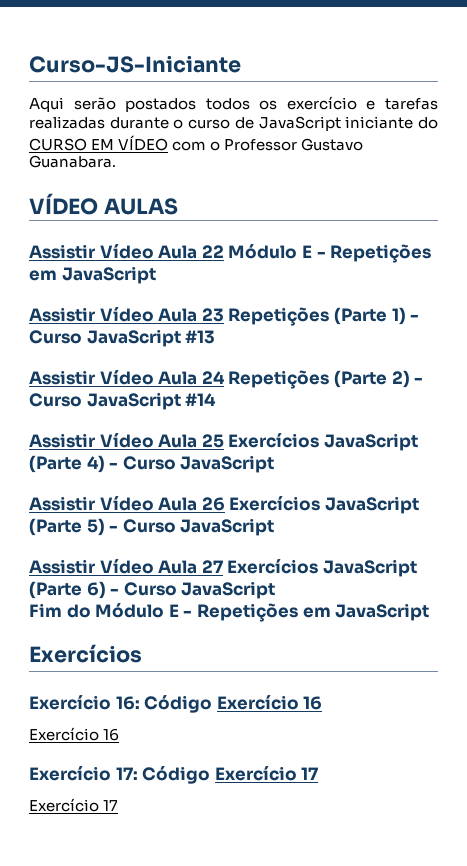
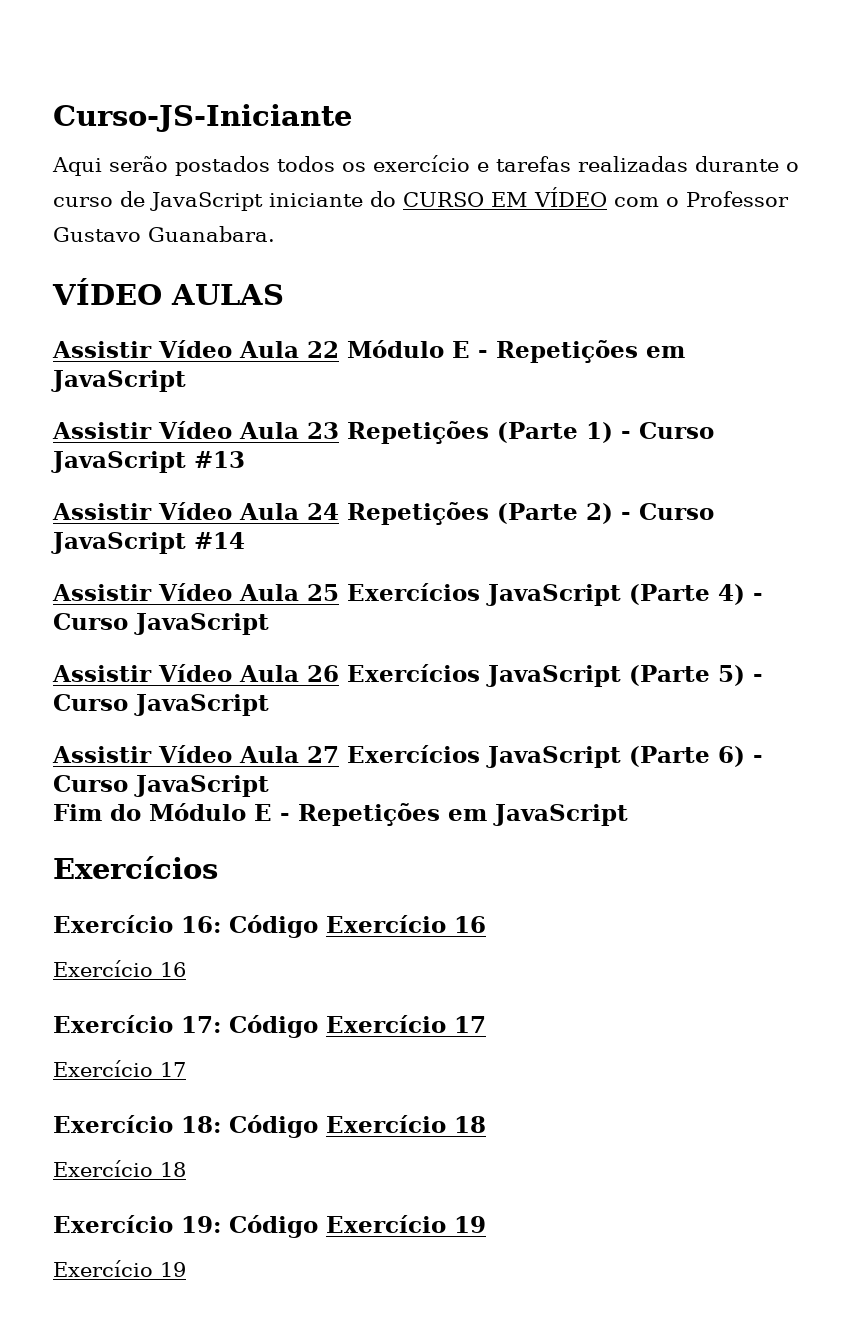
+ Exercício 18: Código Exercício 18
+ Exercício 18
+ Exercício 19: Código Exercício 19
+ Exercício 19

